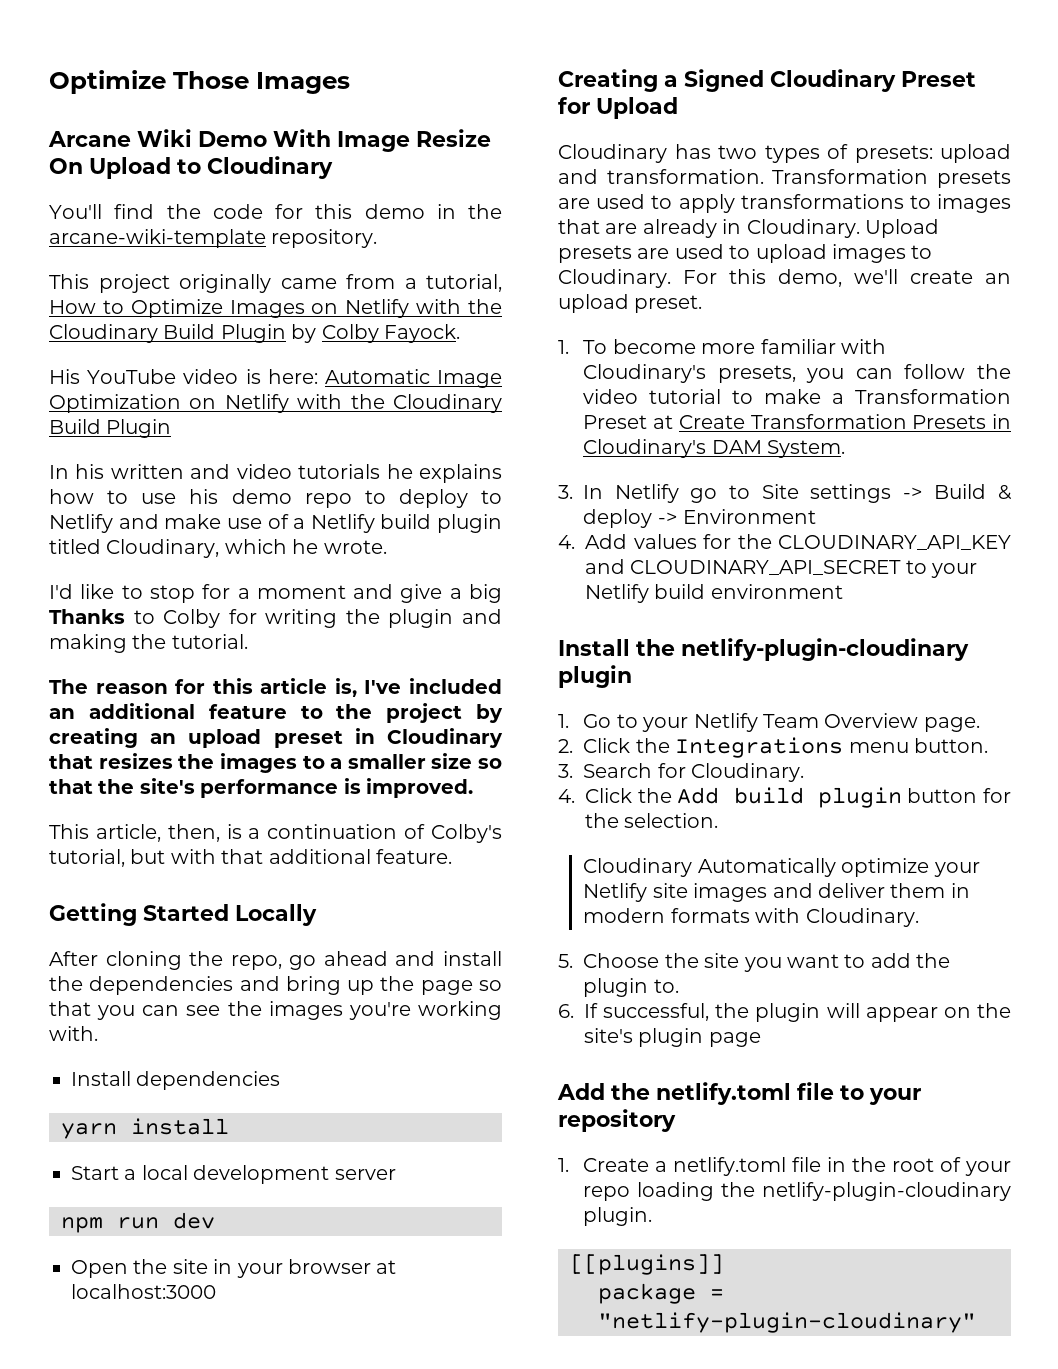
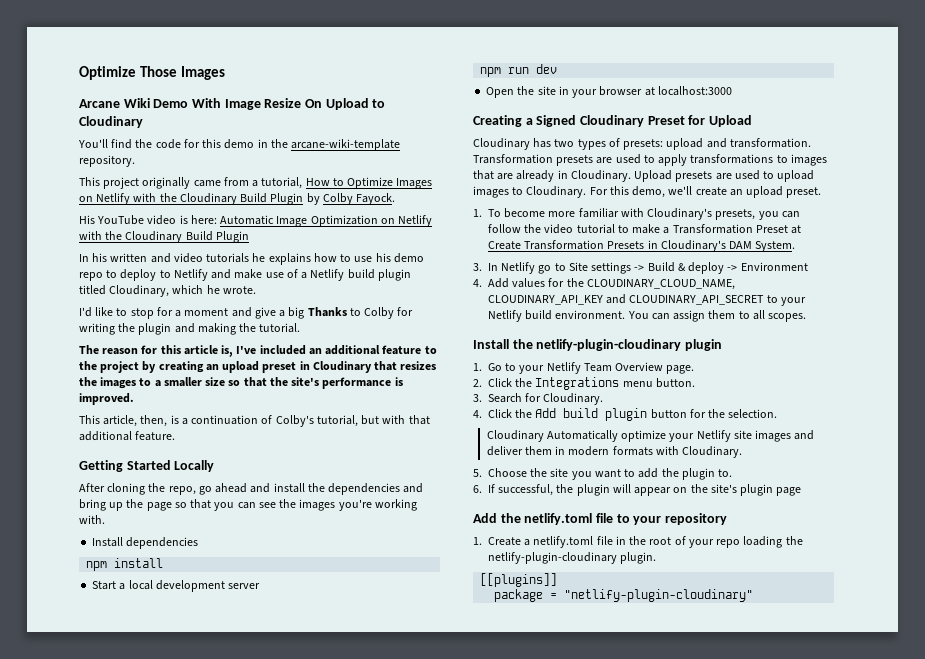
- yarn install
+ npm install
- 4. Add values for the CLOUDINARY_API_KEY and CLOUDINARY_API_SECRET to your Netlify build environment
+ 4. Add values for the CLOUDINARY_CLOUD_NAME, CLOUDINARY_API_KEY and CLOUDINARY_API_SECRET to your Netlify build environment. You can assign them to all scopes.

